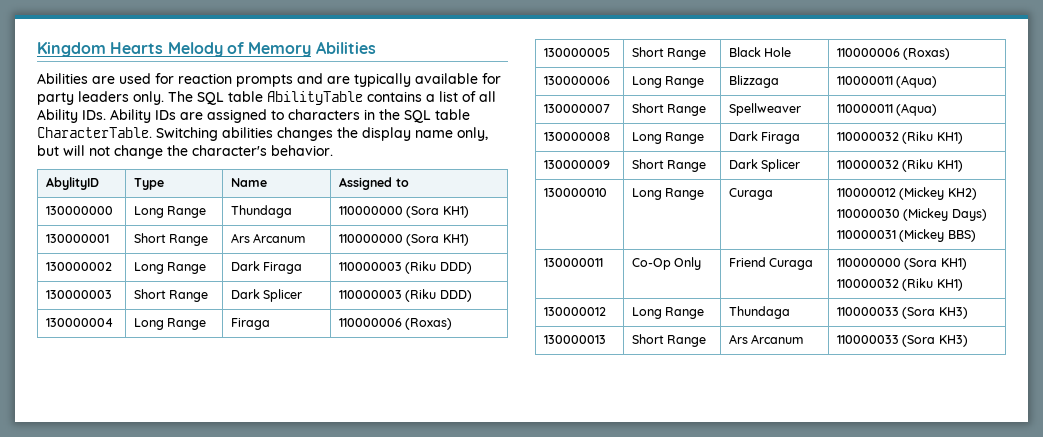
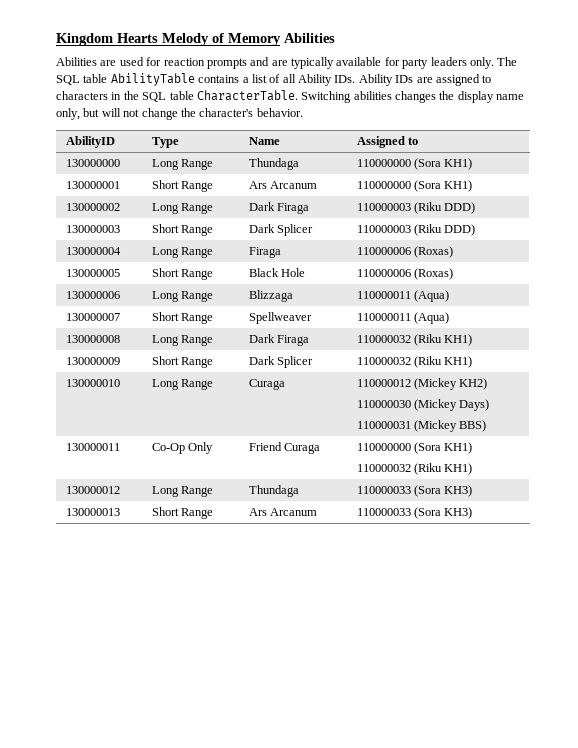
- AbylityID | Type | Name | Assigned to
+ AbilityID | Type | Name | Assigned to

